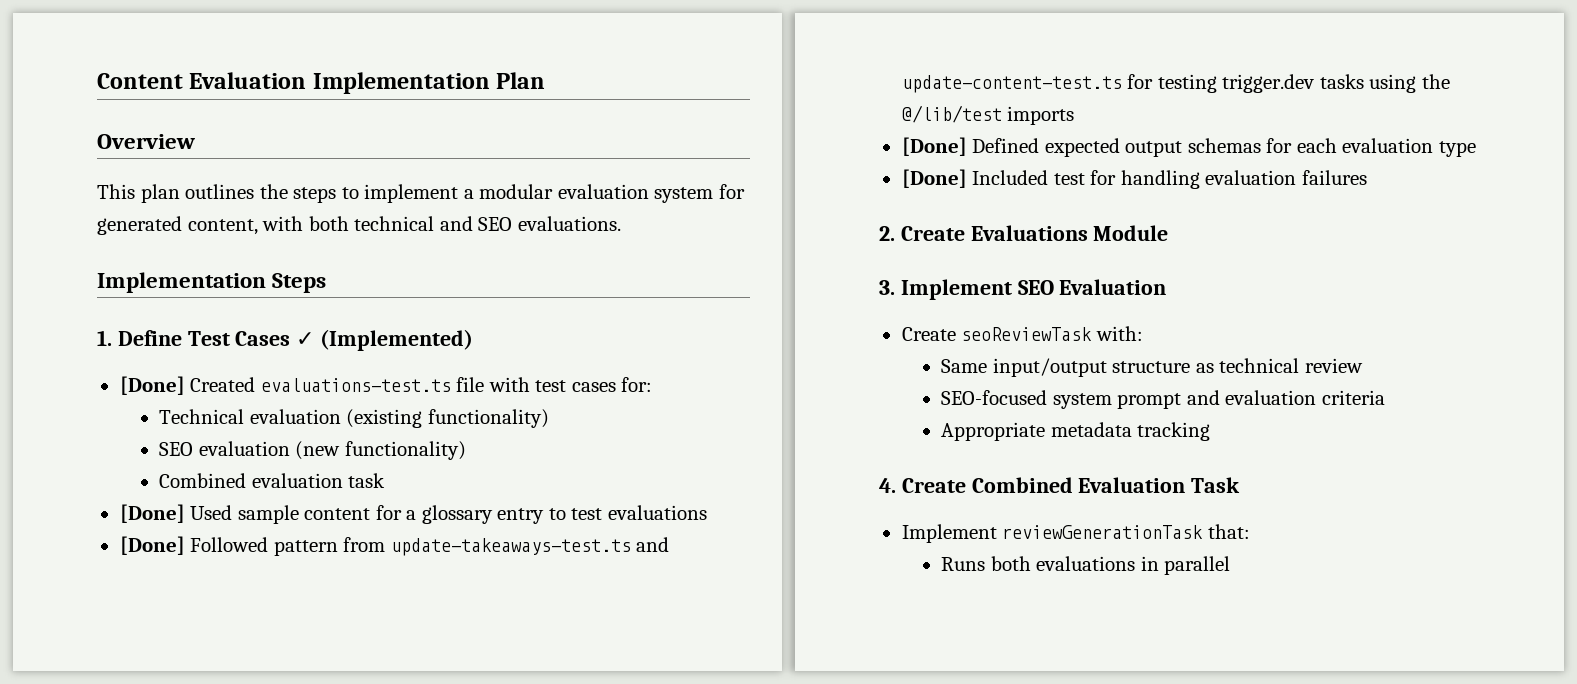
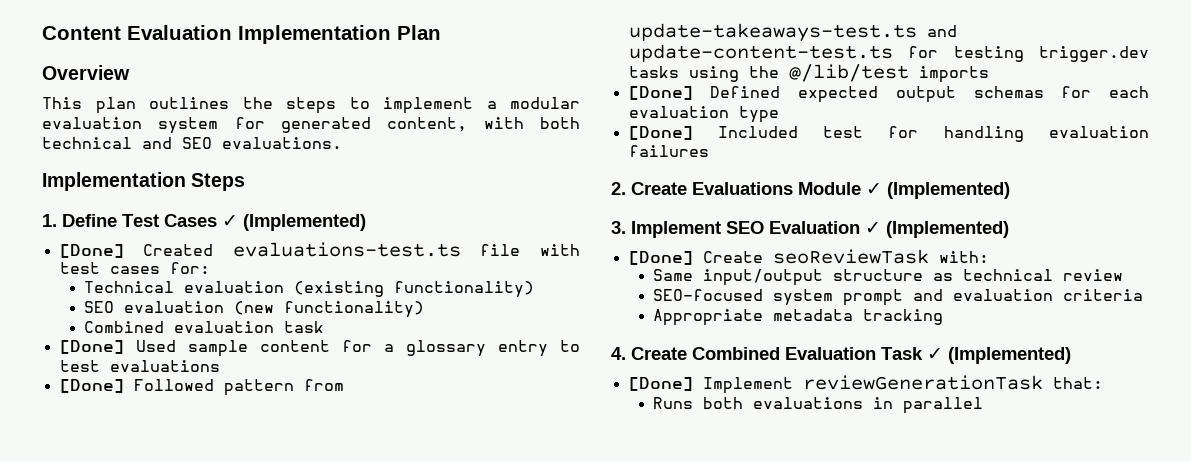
- 2. Create Evaluations Module
+ 2. Create Evaluations Module ✓ (Implemented)
- 3. Implement SEO Evaluation
- Create seoReviewTask with:
+ 3. Implement SEO Evaluation ✓ (Implemented)
+ [Done] Create seoReviewTask with:
- 4. Create Combined Evaluation Task
- Implement reviewGenerationTask that:
+ 4. Create Combined Evaluation Task ✓ (Implemented)
+ [Done] Implement reviewGenerationTask that:

